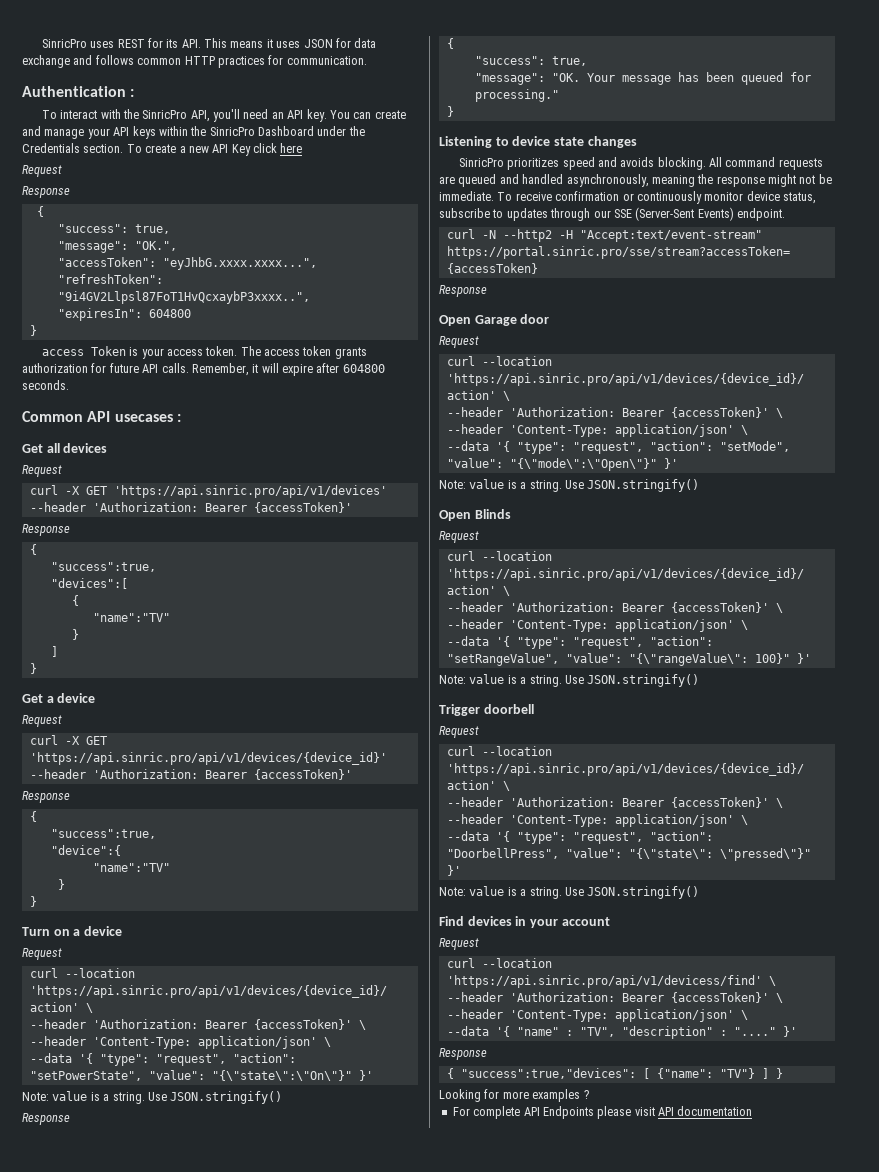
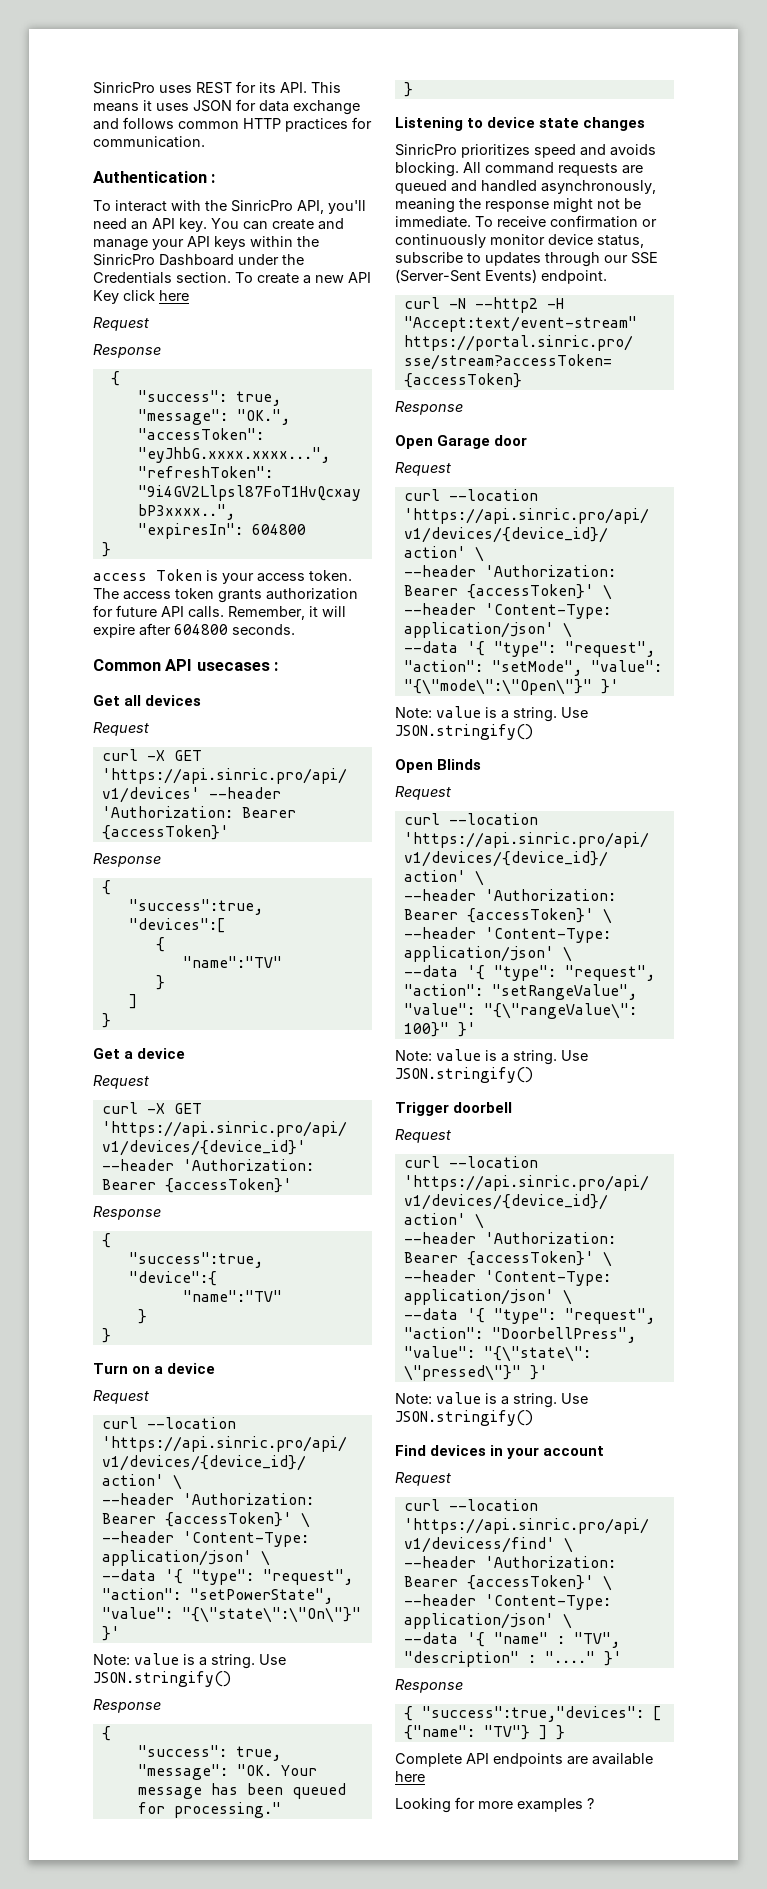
+ Complete API endpoints are available here
- For complete API Endpoints please visit API documentation

